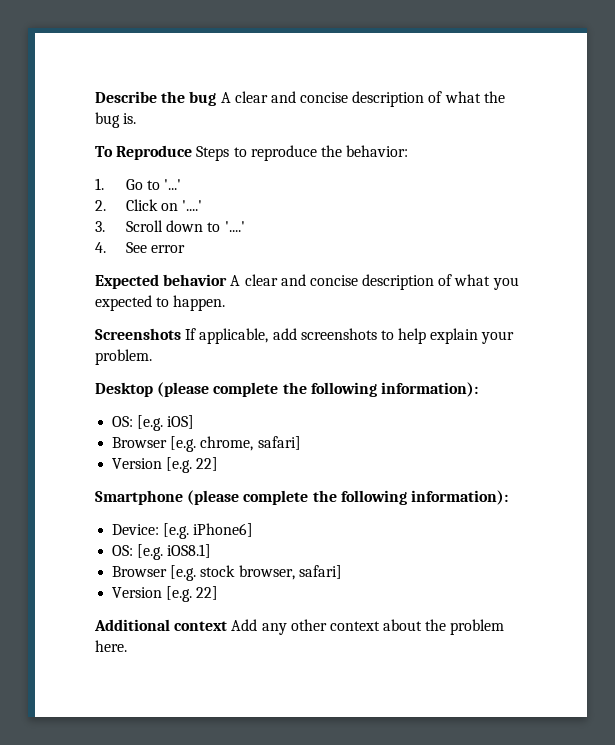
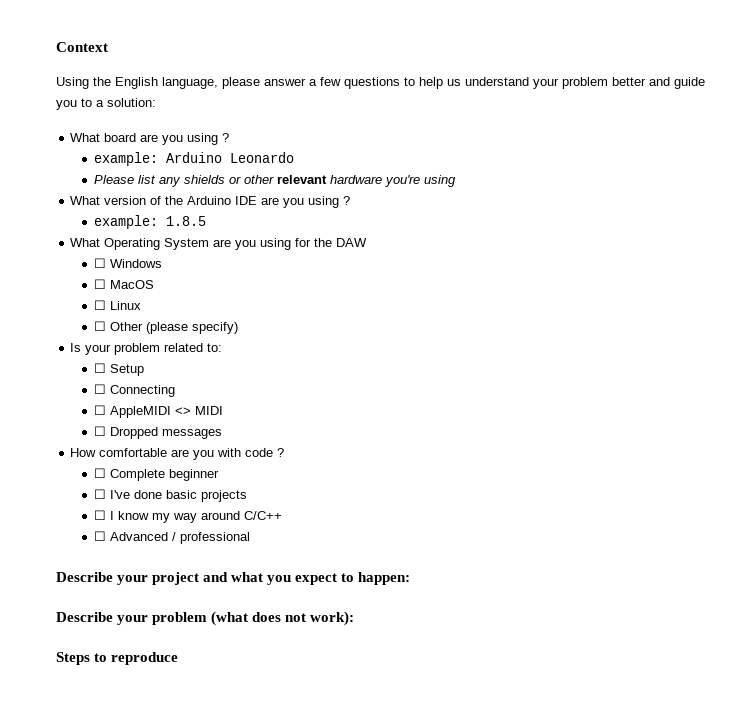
- Describe the bug A clear and concise description of what the bug is.
- To Reproduce Steps to reproduce the behavior:
- 1. Go to '...'
- 2. Click on '....'
- 3. Scroll down to '....'
- 4. See error
- Expected behavior A clear and concise description of what you expected to happen.
- Screenshots If applicable, add screenshots to help explain your problem.
- Desktop (please complete the following information):
- OS: [e.g. iOS]
- Browser [e.g. chrome, safari]
- Version [e.g. 22]
- Smartphone (please complete the following information):
- Device: [e.g. iPhone6]
- OS: [e.g. iOS8.1]
- Browser [e.g. stock browser, safari]
- Version [e.g. 22]
- Additional context Add any other context about the problem here.
+ Context
+ Using the English language, please answer a few questions to help us understand your problem better and guide you to a solution:
+ What board are you using ?
+ example: Arduino Leonardo
+ Please list any shields or other relevant hardware you're using
+ What version of the Arduino IDE are you using ?
+ example: 1.8.5
+ What Operating System are you using for the DAW
+ ☐ Windows
+ ☐ MacOS
+ ☐ Linux
+ ☐ Other (please specify)
+ Is your problem related to:
+ ☐ Setup
+ ☐ Connecting
+ ☐ AppleMIDI <> MIDI
+ ☐ Dropped messages
+ How comfortable are you with code ?
+ ☐ Complete beginner
+ ☐ I've done basic projects
+ ☐ I know my way around C/C++
+ ☐ Advanced / professional
+ Describe your project and what you expect to happen:
+ Describe your problem (what does not work):
+ Steps to reproduce

